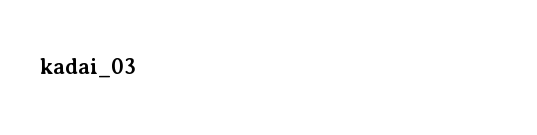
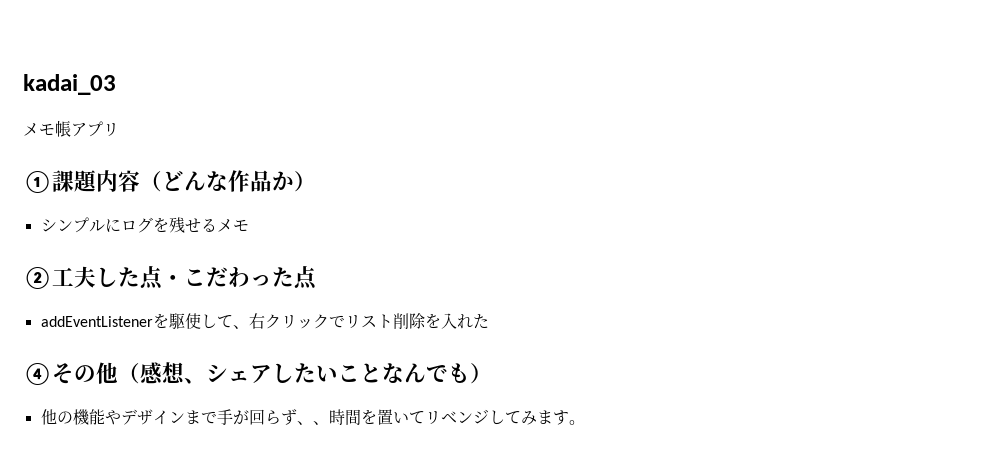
+ メモ帳アプリ
+ ①課題内容（どんな作品か）
+ シンプルにログを残せるメモ
+ ②工夫した点・こだわった点
+ addEventListenerを駆使して、右クリックでリスト削除を入れた
+ ④その他（感想、シェアしたいことなんでも）
+ 他の機能やデザインまで手が回らず、、時間を置いてリベンジしてみます。

